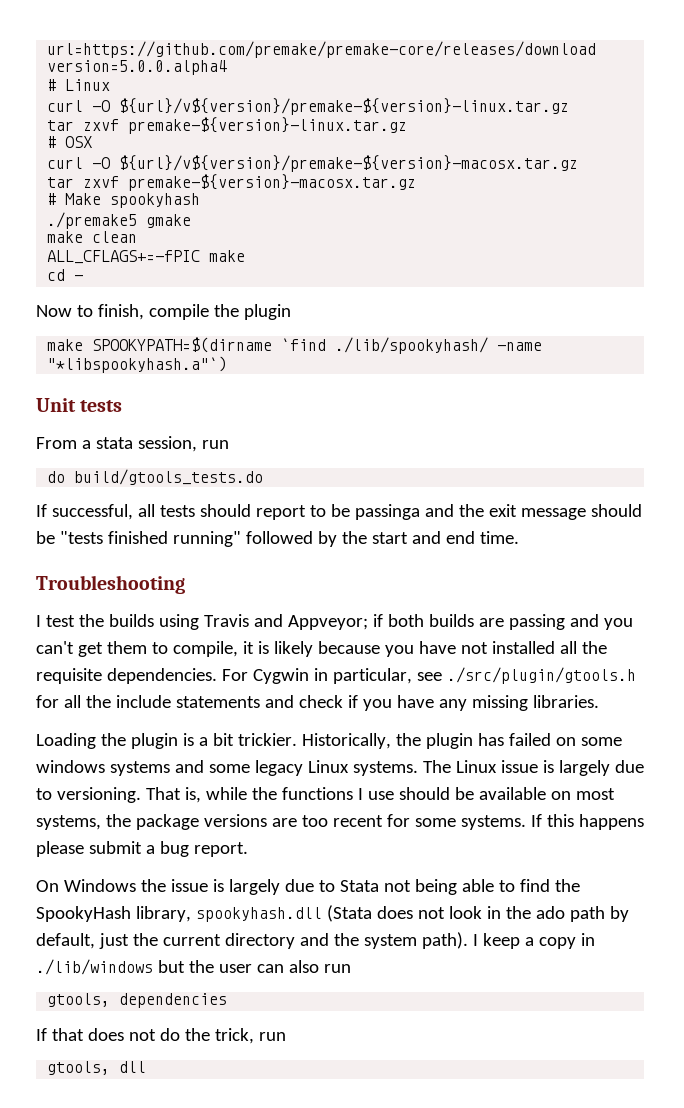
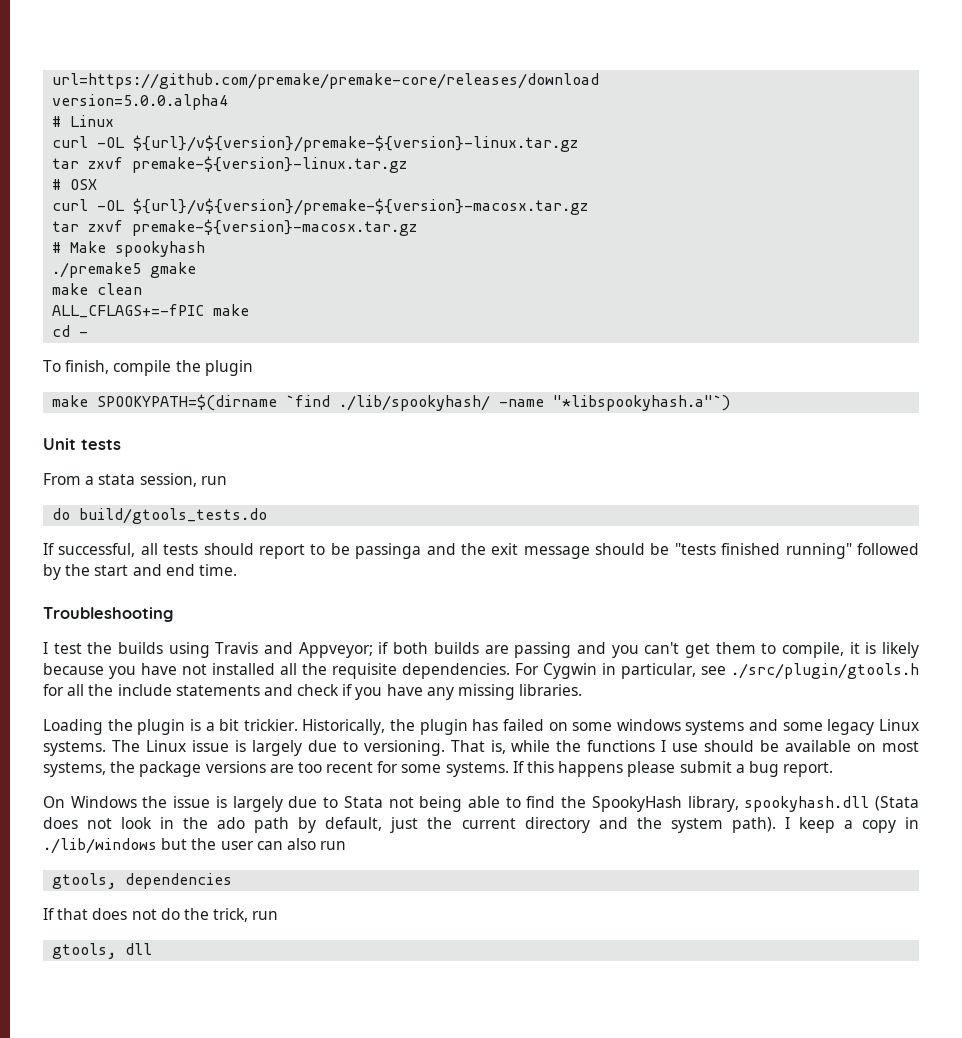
- curl -O ${url}/v${version}/premake-${version}-linux.tar.gz
+ curl -OL ${url}/v${version}/premake-${version}-linux.tar.gz
- curl -O ${url}/v${version}/premake-${version}-macosx.tar.gz
+ curl -OL ${url}/v${version}/premake-${version}-macosx.tar.gz
- Now to finish, compile the plugin
+ To finish, compile the plugin

